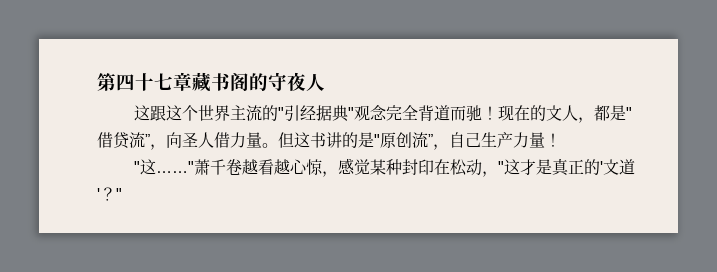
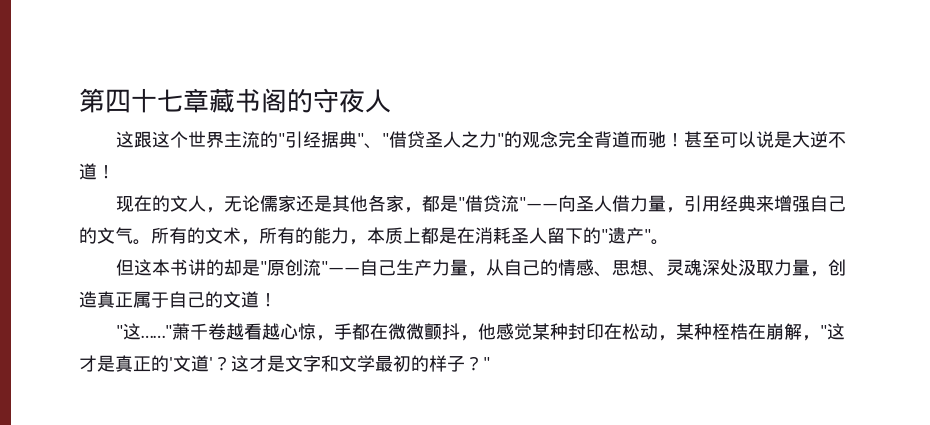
- 这跟这个世界主流的"引经据典"观念完全背道而驰！
+ 这跟这个世界主流的"引经据典"、"借贷圣人之力"的观念完全背道而驰！
- 现在的文人，都是"借贷流”，向圣人借力量。但这书讲的是"原创流”，自己生产力量！
+ 甚至可以说是大逆不道！
+ 现在的文人，无论儒家还是其他各家，都是"借贷流"——向圣人借力量，引用经典来增强自己的文气。所有的文术，所有的能力，本质上都是在消耗圣人留下的"遗产"。
+ 但这本书讲的却是"原创流"——自己生产力量，从自己的情感、思想、灵魂深处汲取力量，创造真正属于自己的文道！
- 萧千卷越看越心惊，感觉某种封印在松动，"这才是真正的'文道'？
+ 萧千卷越看越心惊，手都在微微颤抖，他感觉某种封印在松动，某种桎梏在崩解，"这才是真正的'文道'？
+ 这才是文字和文学最初的样子？

